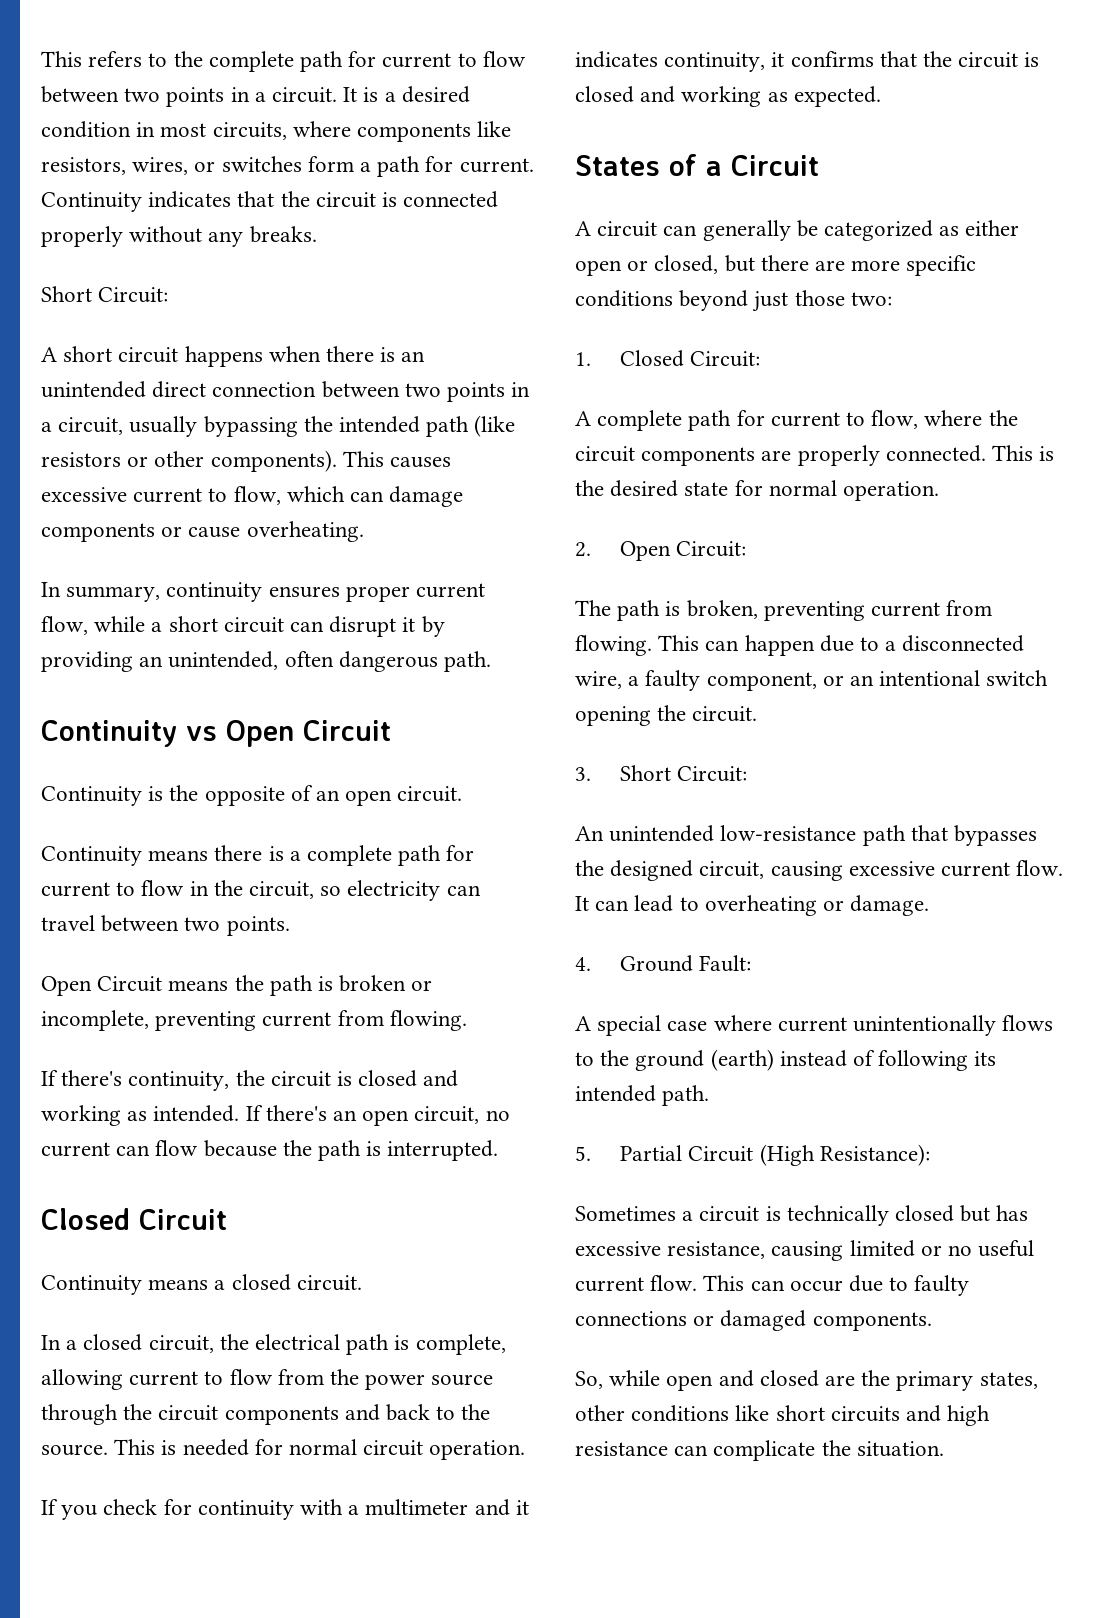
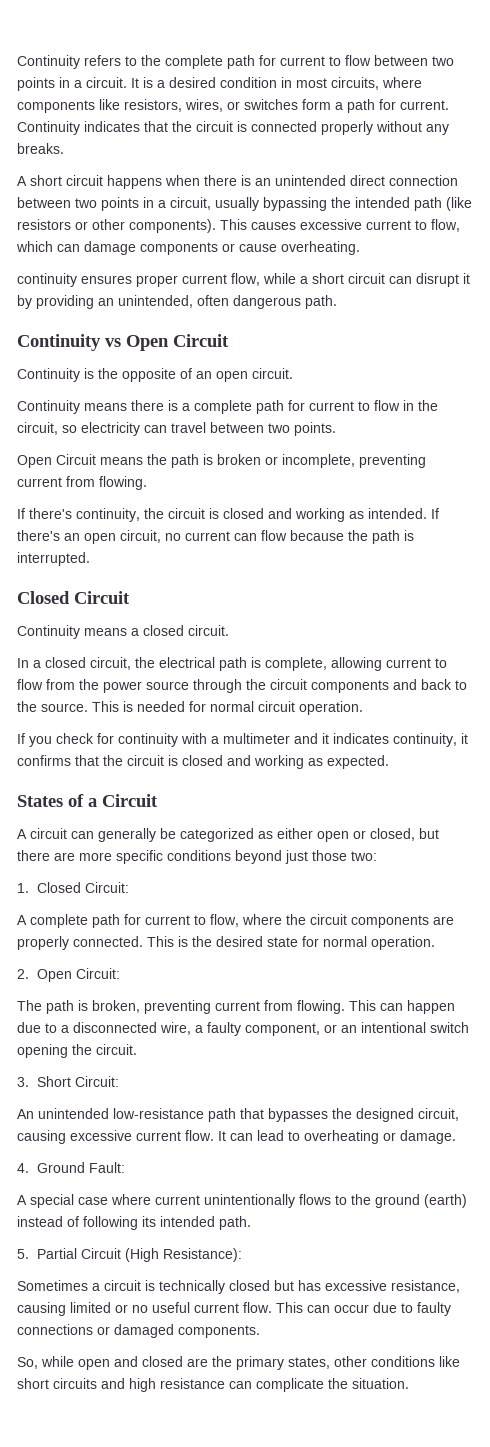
- This refers to the complete path for current to flow between two points in a circuit.
+ Continuity refers to the complete path for current to flow between two points in a circuit.
  Continuity indicates that the circuit is connected properly without any breaks.
- Short Circuit:
- In summary, continuity ensures proper current flow, while a short circuit can disrupt it by providing an unintended, often dangerous path.
+ continuity ensures proper current flow, while a short circuit can disrupt it by providing an unintended, often dangerous path.

